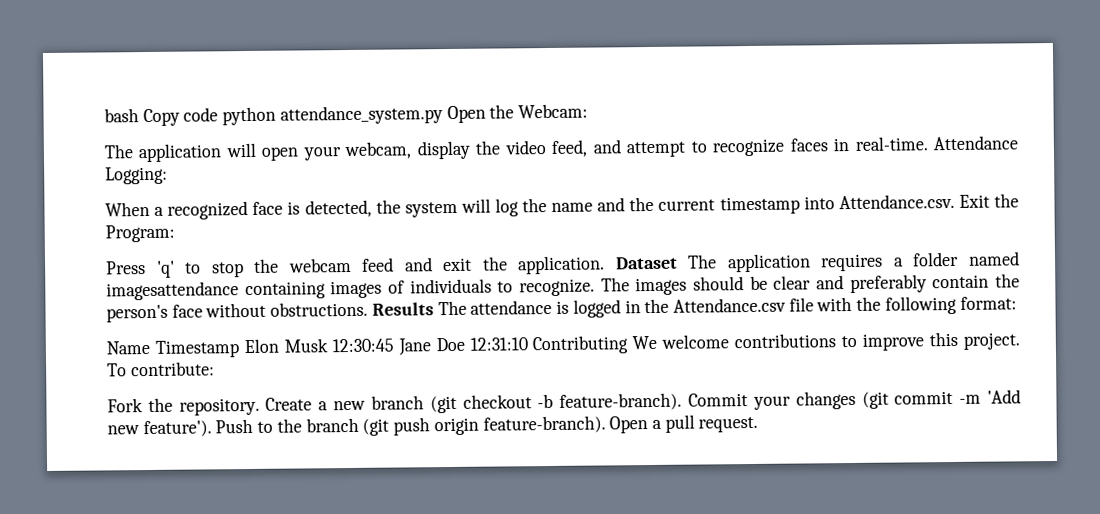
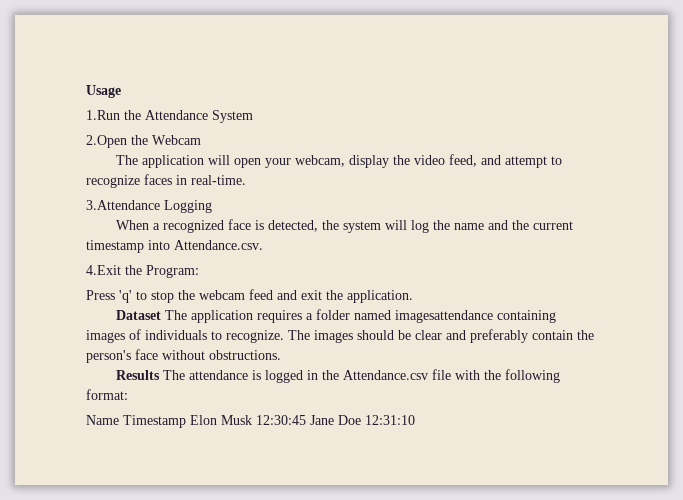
- bash Copy code python attendance_system.py Open the Webcam:
+ Usage
+ 1.Run the Attendance System
+ 2.Open the Webcam
- The application will open your webcam, display the video feed, and attempt to recognize faces in real-time. Attendance Logging:
+ The application will open your webcam, display the video feed, and attempt to recognize faces in real-time.
+ 3.Attendance Logging
- When a recognized face is detected, the system will log the name and the current timestamp into Attendance.csv. Exit the Program:
+ When a recognized face is detected, the system will log the name and the current timestamp into Attendance.csv.
+ 4.Exit the Program:
- Press 'q' to stop the webcam feed and exit the application. Dataset The application requires a folder named imagesattendance containing images of individuals to recognize.
+ Press 'q' to stop the webcam feed and exit the application.
+ Dataset The application requires a folder named imagesattendance containing images of individuals to recognize.
- The images should be clear and preferably contain the person's face without obstructions. Results The attendance is logged in the Attendance.csv file with the following format:
+ The images should be clear and preferably contain the person's face without obstructions.
+ Results The attendance is logged in the Attendance.csv file with the following format:
- Name Timestamp Elon Musk 12:30:45 Jane Doe 12:31:10 Contributing We welcome contributions to improve this project. To contribute:
- Fork the repository. Create a new branch (git checkout -b feature-branch). Commit your changes (git commit -m 'Add new feature'). Push to the branch (git push origin feature-branch). Open a pull request.
+ Name Timestamp Elon Musk 12:30:45 Jane Doe 12:31:10

